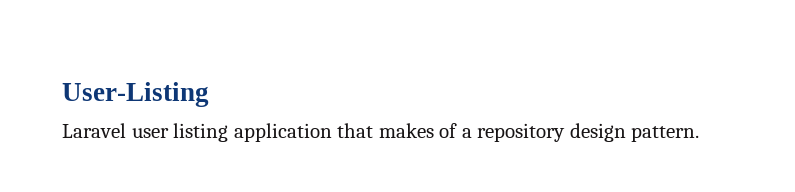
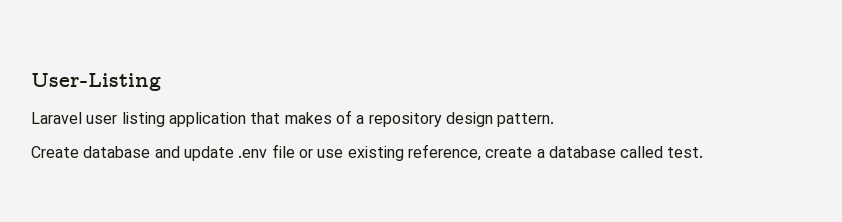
+ Create database and update .env file or use existing reference, create a database called test.

